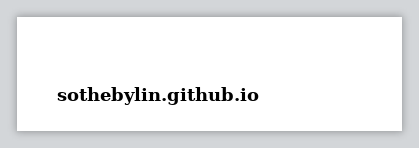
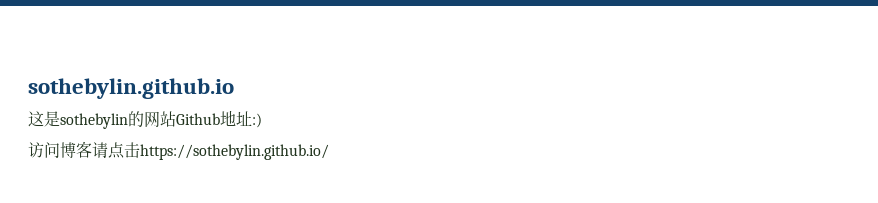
+ 这是sothebylin的网站Github地址:)
+ 访问博客请点击https://sothebylin.github.io/

